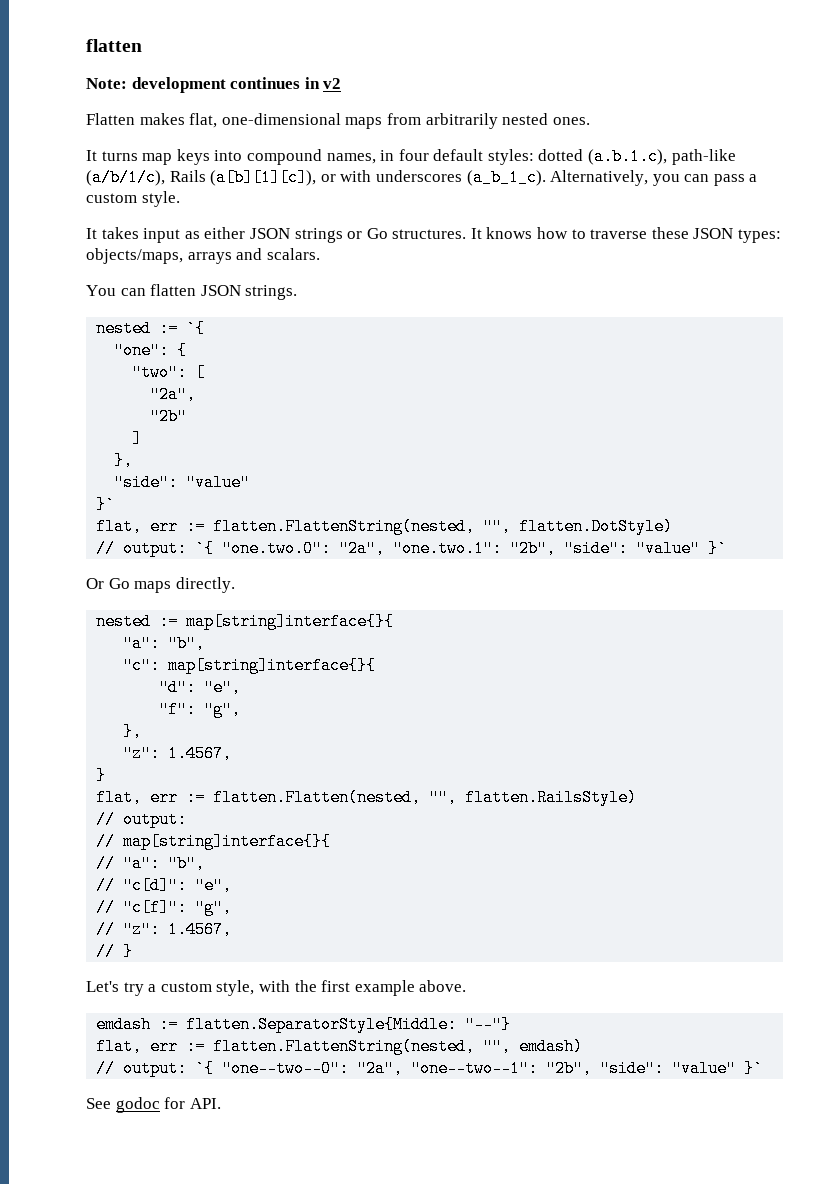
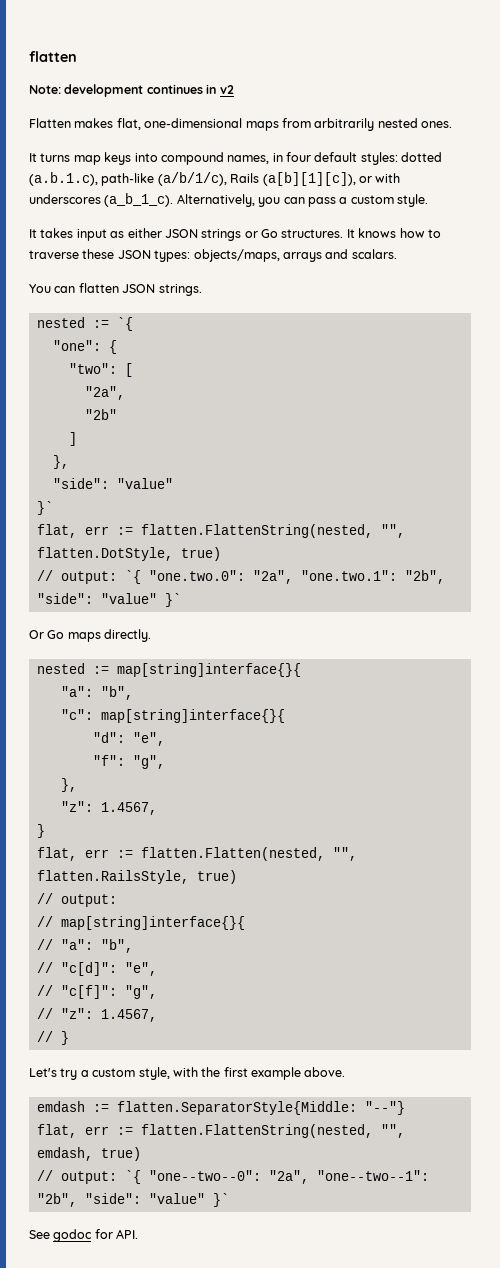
- flat, err := flatten.FlattenString(nested, "", flatten.DotStyle)
+ flat, err := flatten.FlattenString(nested, "", flatten.DotStyle, true)
- flat, err := flatten.Flatten(nested, "", flatten.RailsStyle)
+ flat, err := flatten.Flatten(nested, "", flatten.RailsStyle, true)
- flat, err := flatten.FlattenString(nested, "", emdash)
+ flat, err := flatten.FlattenString(nested, "", emdash, true)

